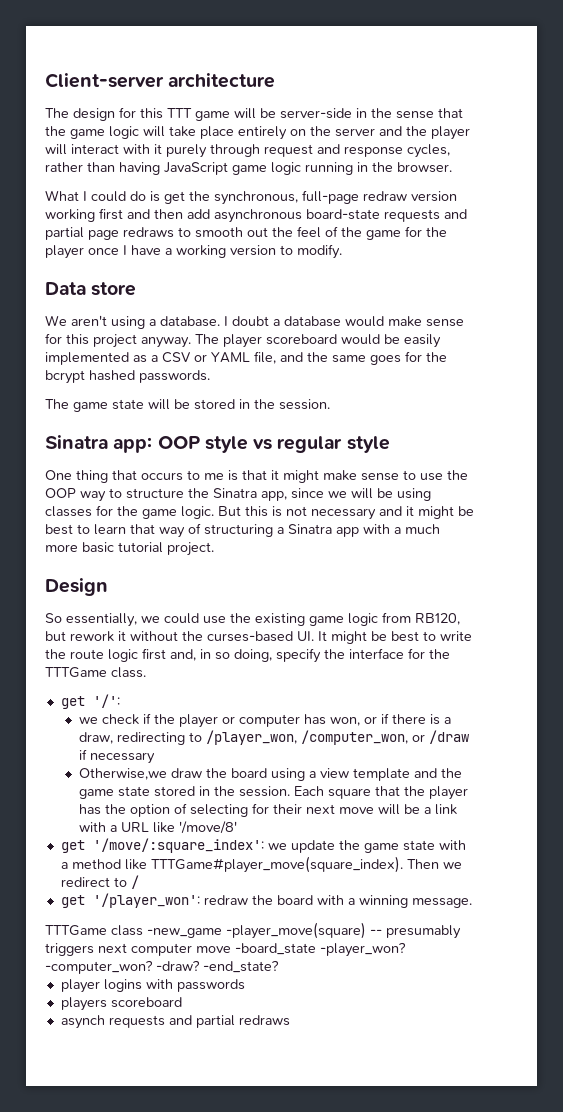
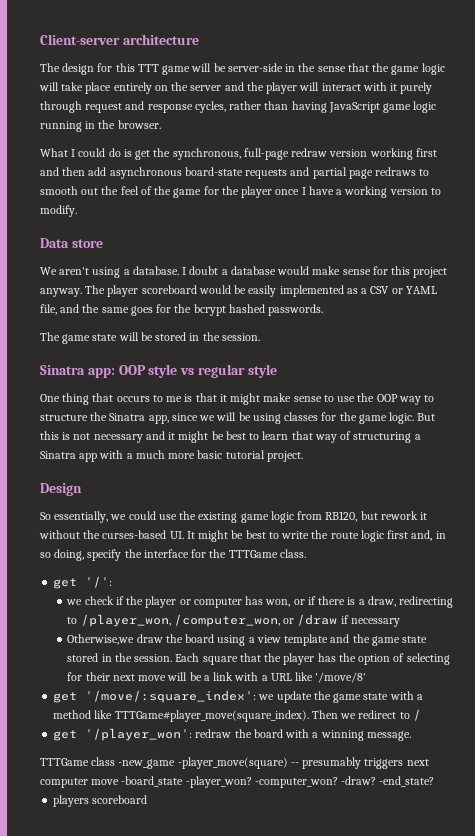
- player logins with passwords
  players scoreboard
- asynch requests and partial redraws

